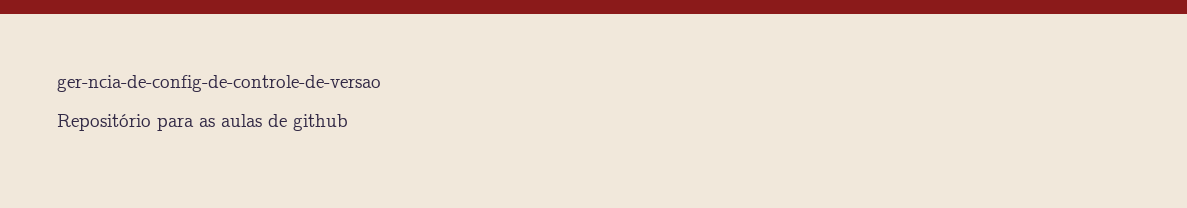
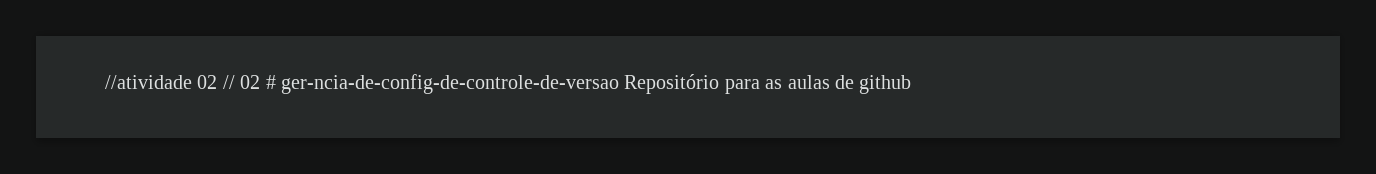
- ger-ncia-de-config-de-controle-de-versao
- Repositório para as aulas de github
+ //atividade 02 // 02 # ger-ncia-de-config-de-controle-de-versao Repositório para as aulas de github

